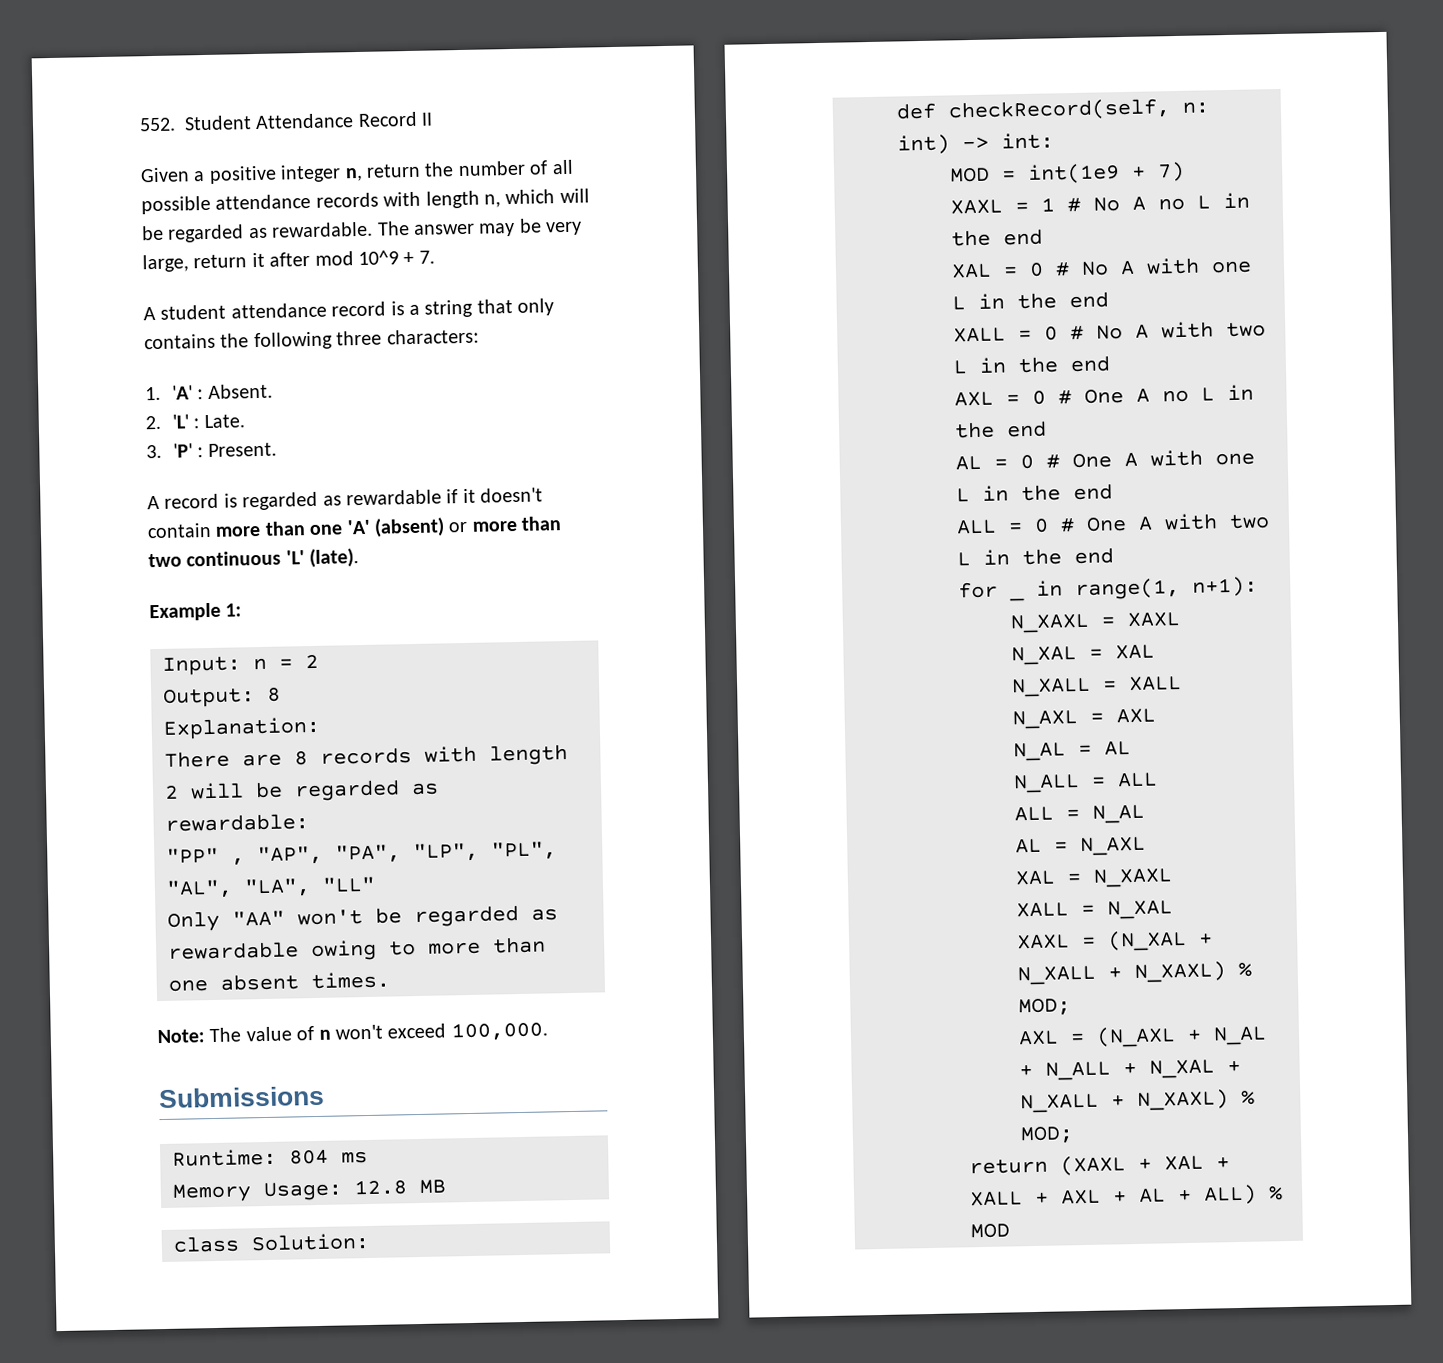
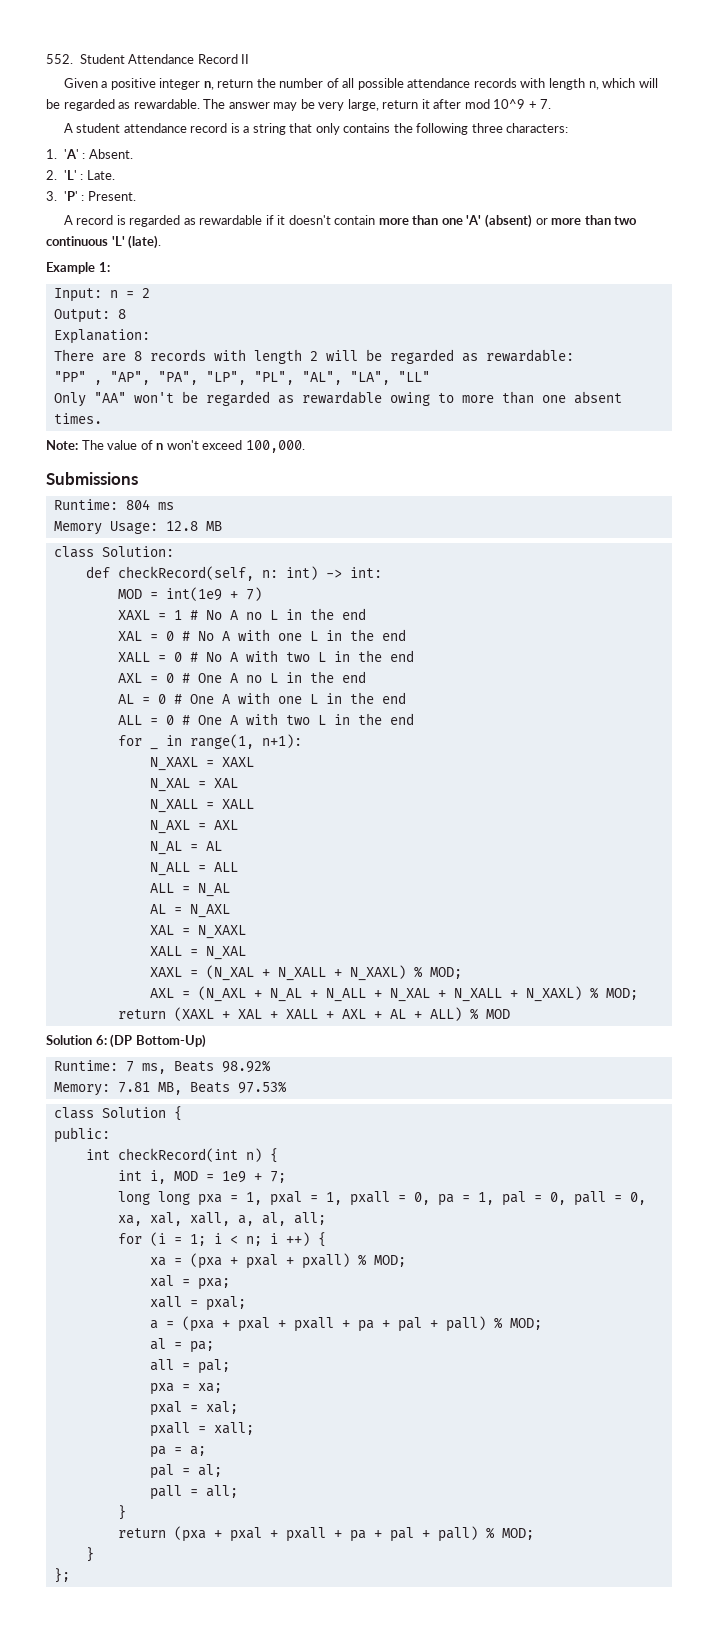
+ Solution 6: (DP Bottom-Up)
+ Runtime: 7 ms, Beats 98.92%
+ Memory: 7.81 MB, Beats 97.53%
+ class Solution {
+ public:
+ int checkRecord(int n) {
+ int i, MOD = 1e9 + 7;
+ long long pxa = 1, pxal = 1, pxall = 0, pa = 1, pal = 0, pall = 0, xa, xal, xall, a, al, all;
+ for (i = 1; i < n; i ++) {
+ xa = (pxa + pxal + pxall) % MOD;
+ xal = pxa;
+ xall = pxal;
+ a = (pxa + pxal + pxall + pa + pal + pall) % MOD;
+ al = pa;
+ all = pal;
+ pxa = xa;
+ pxal = xal;
+ pxall = xall;
+ pa = a;
+ pal = al;
+ pall = all;
+ }
+ return (pxa + pxal + pxall + pa + pal + pall) % MOD;
+ }
+ };

